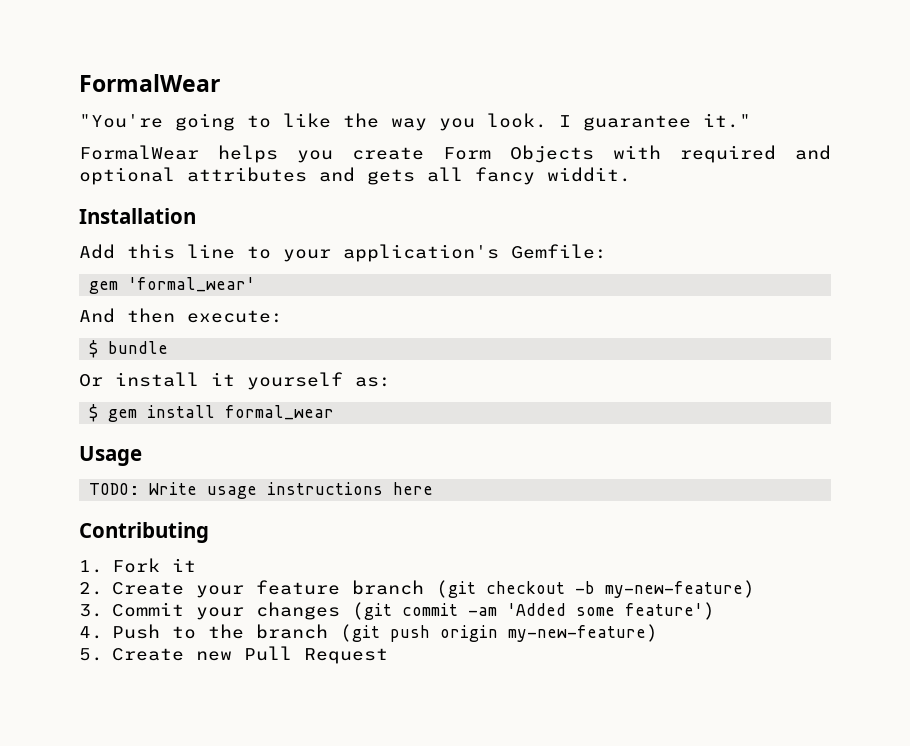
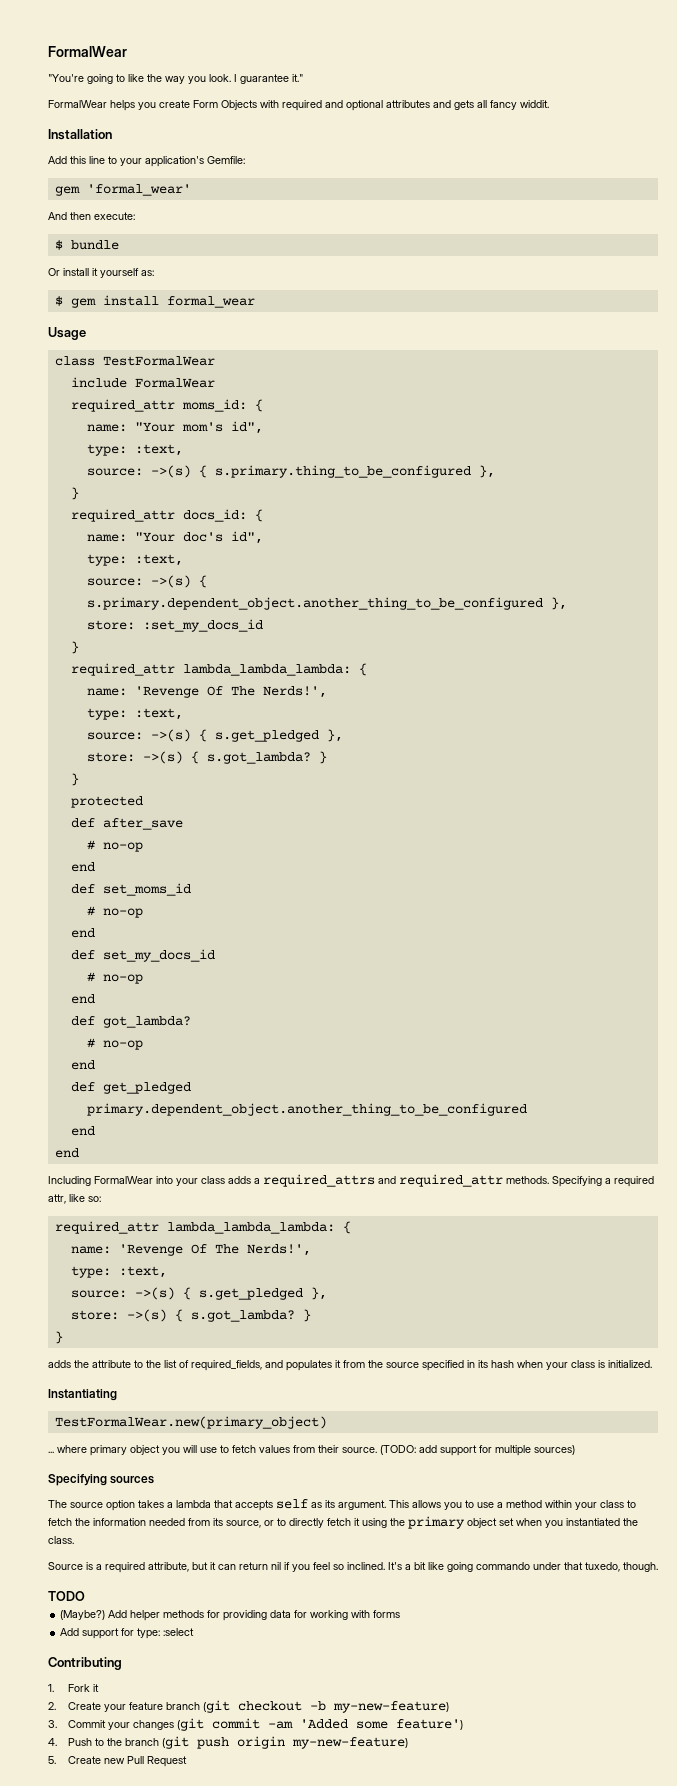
- TODO: Write usage instructions here
+ class TestFormalWear
+ include FormalWear
+ required_attr moms_id: {
+ name: "Your mom's id",
+ type: :text,
+ source: ->(s) { s.primary.thing_to_be_configured },
+ }
+ required_attr docs_id: {
+ name: "Your doc's id",
+ type: :text,
+ source: ->(s) { s.primary.dependent_object.another_thing_to_be_configured },
+ store: :set_my_docs_id
+ }
+ required_attr lambda_lambda_lambda: {
+ name: 'Revenge Of The Nerds!',
+ type: :text,
+ source: ->(s) { s.get_pledged },
+ store: ->(s) { s.got_lambda? }
+ }
+ protected
+ def after_save
+ # no-op
+ end
+ def set_moms_id
+ # no-op
+ end
+ def set_my_docs_id
+ # no-op
+ end
+ def got_lambda?
+ # no-op
+ end
+ def get_pledged
+ primary.dependent_object.another_thing_to_be_configured
+ end
+ end
+ Including FormalWear into your class adds a required_attrs and required_attr methods. Specifying a required attr, like so:
+ required_attr lambda_lambda_lambda: {
+ name: 'Revenge Of The Nerds!',
+ type: :text,
+ source: ->(s) { s.get_pledged },
+ store: ->(s) { s.got_lambda? }
+ }
+ adds the attribute to the list of required_fields, and populates it from the source specified in its hash when your class is initialized.
+ Instantiating
+ TestFormalWear.new(primary_object)
+ ... where primary object you will use to fetch values from their source. (TODO: add support for multiple sources)
+ Specifying sources
+ The source option takes a lambda that accepts self as its argument. This allows you to use a method within your class to fetch the information needed from its source, or to directly fetch it using the primary object set when you instantiated the class.
+ Source is a required attribute, but it can return nil if you feel so inclined. It's a bit like going commando under that tuxedo, though.
+ TODO
+ (Maybe?) Add helper methods for providing data for working with forms
+ Add support for type: :select

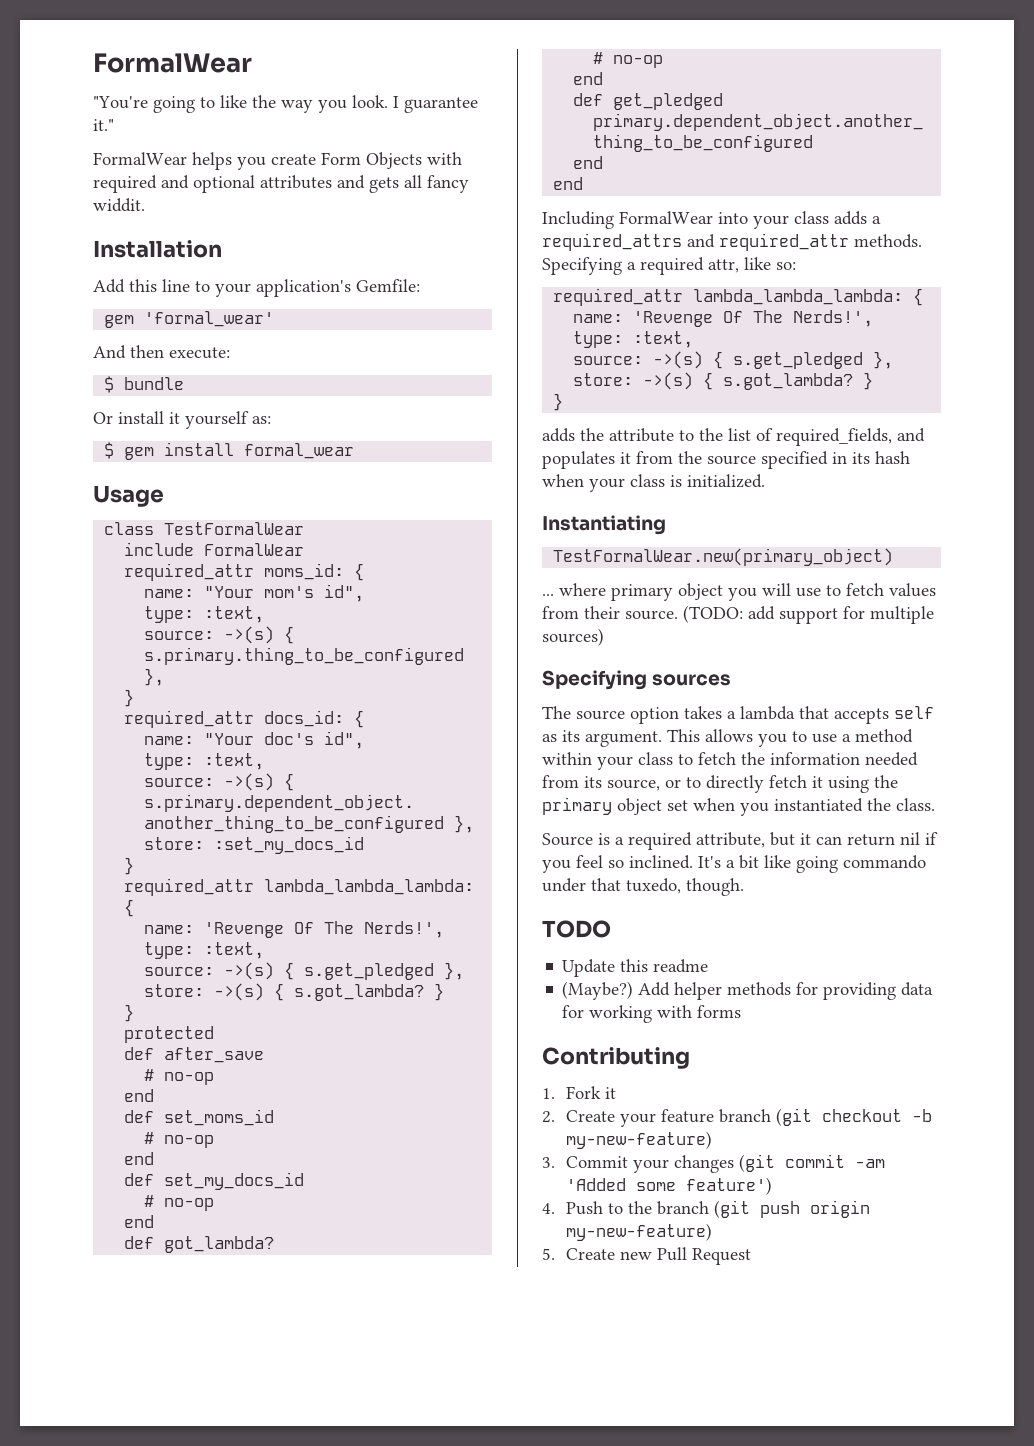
+ Update this readme
- Add support for type: :select

